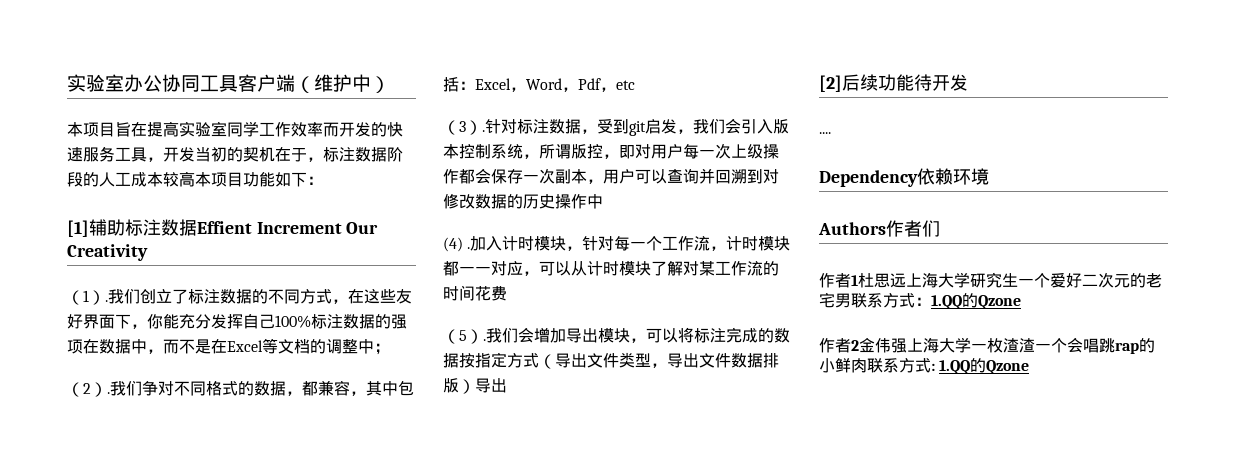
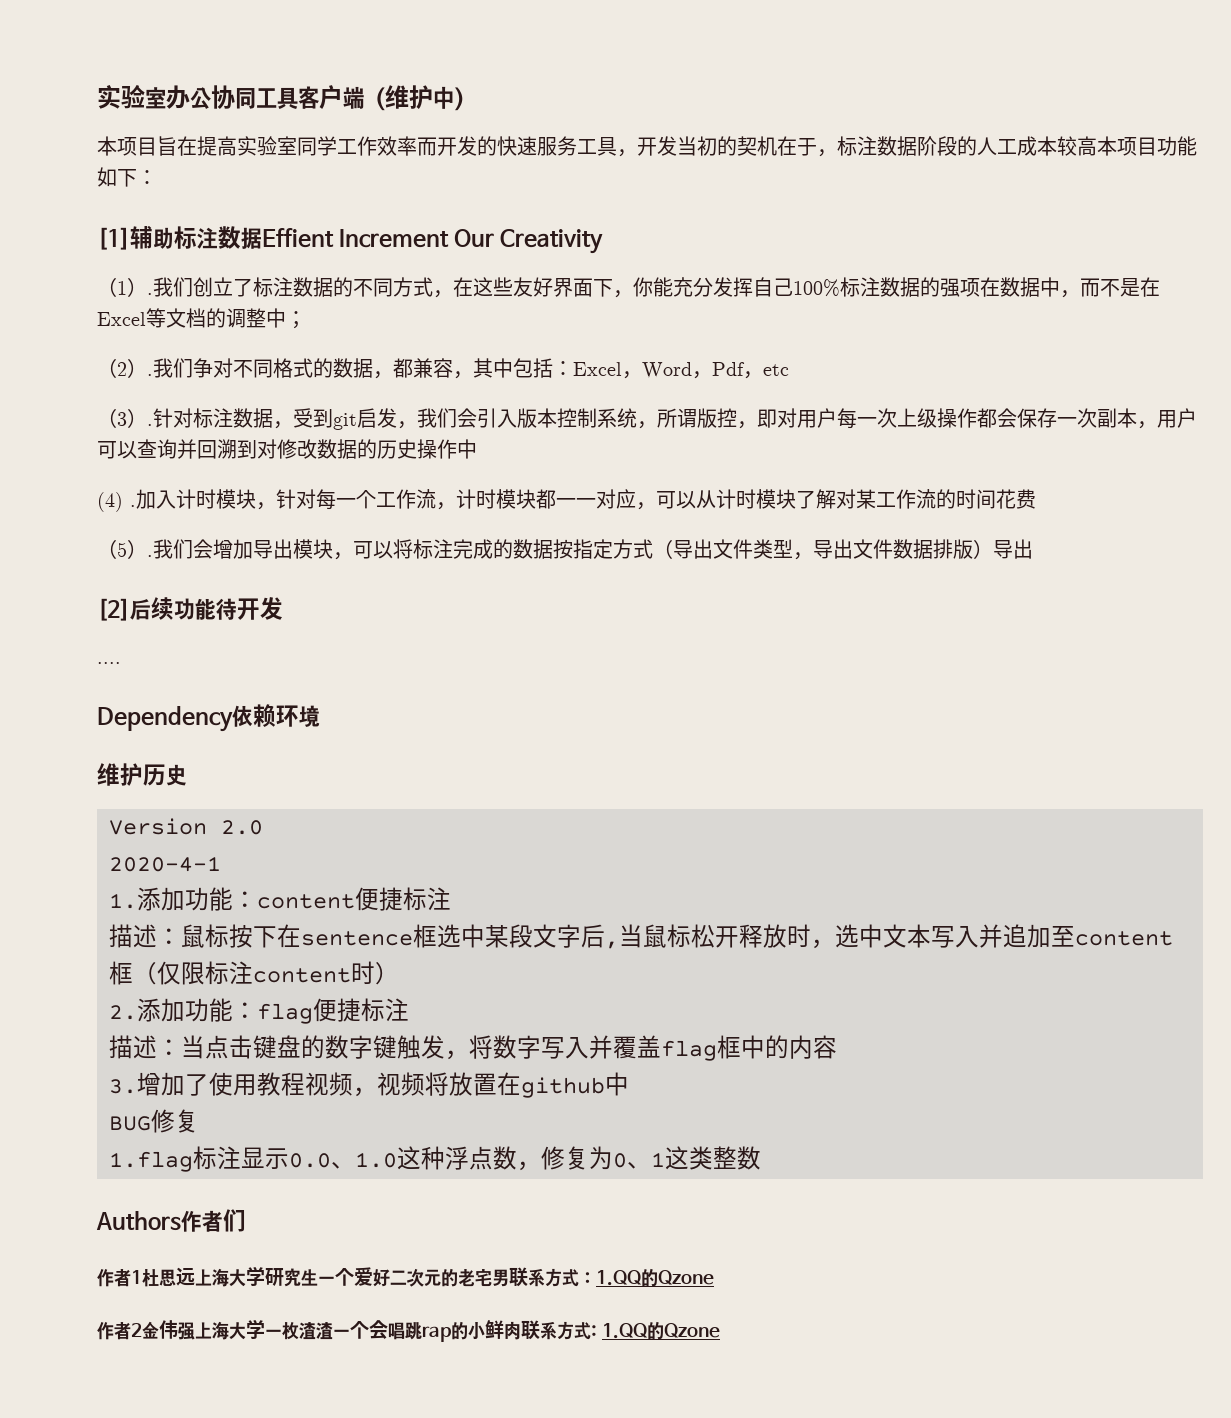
+ 维护历史
+ Version 2.0
+ 2020-4-1
+ 1.添加功能：content便捷标注
+ 描述：鼠标按下在sentence框选中某段文字后,当鼠标松开释放时，选中文本写入并追加至content框（仅限标注content时）
+ 2.添加功能：flag便捷标注
+ 描述：当点击键盘的数字键触发，将数字写入并覆盖flag框中的内容
+ 3.增加了使用教程视频，视频将放置在github中
+ BUG修复
+ 1.flag标注显示0.0、1.0这种浮点数，修复为0、1这类整数

